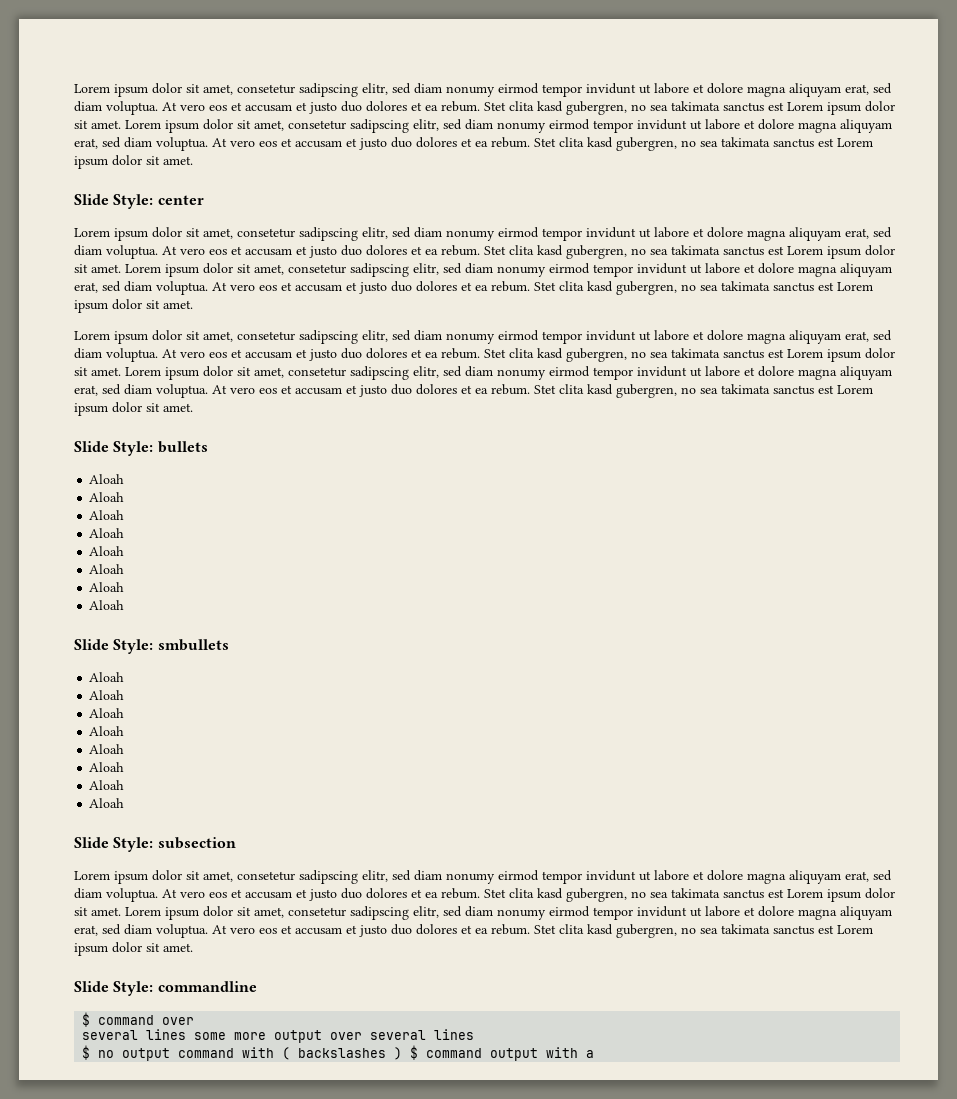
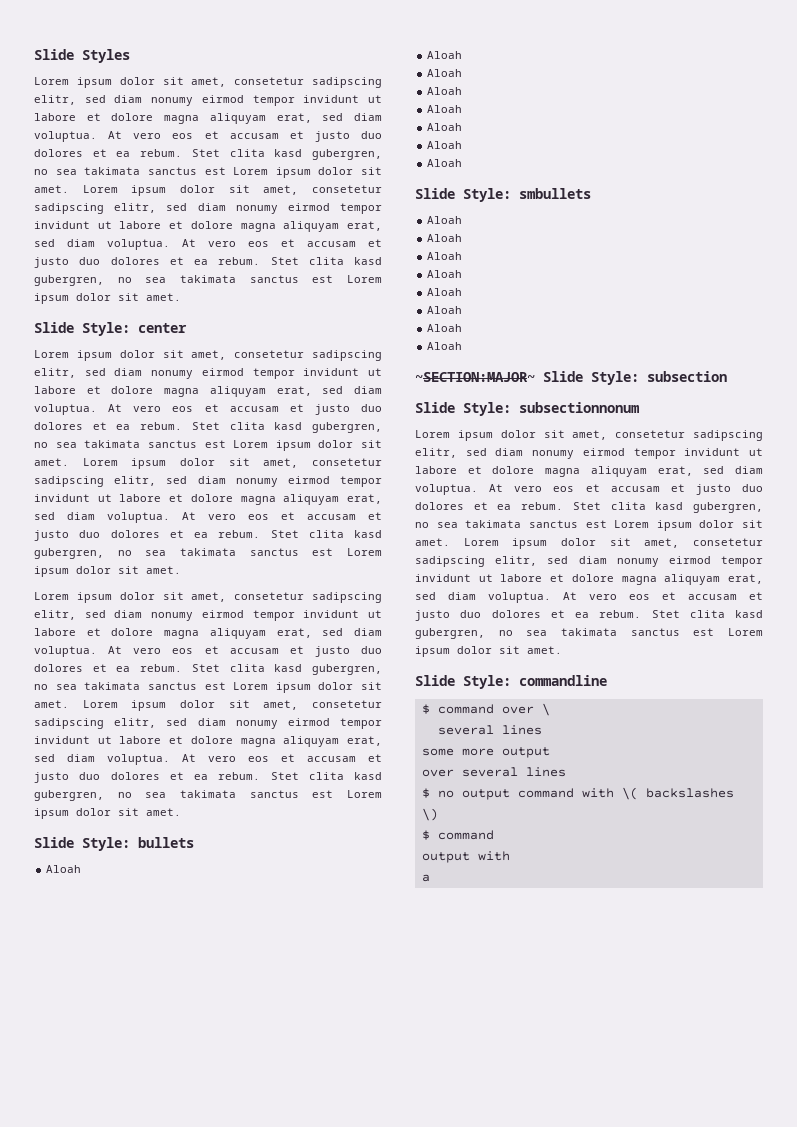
+ Slide Styles
- Slide Style: subsection
+ ~SECTION:MAJOR~ Slide Style: subsection
+ Slide Style: subsectionnonum
- $ command over
- several lines some more output over several lines
+ $ command over \
+ several lines
+ some more output
+ over several lines
- $ no output command with ( backslashes ) $ command output with a
+ $ no output command with \( backslashes \)
+ $ command
+ output with
+ a

